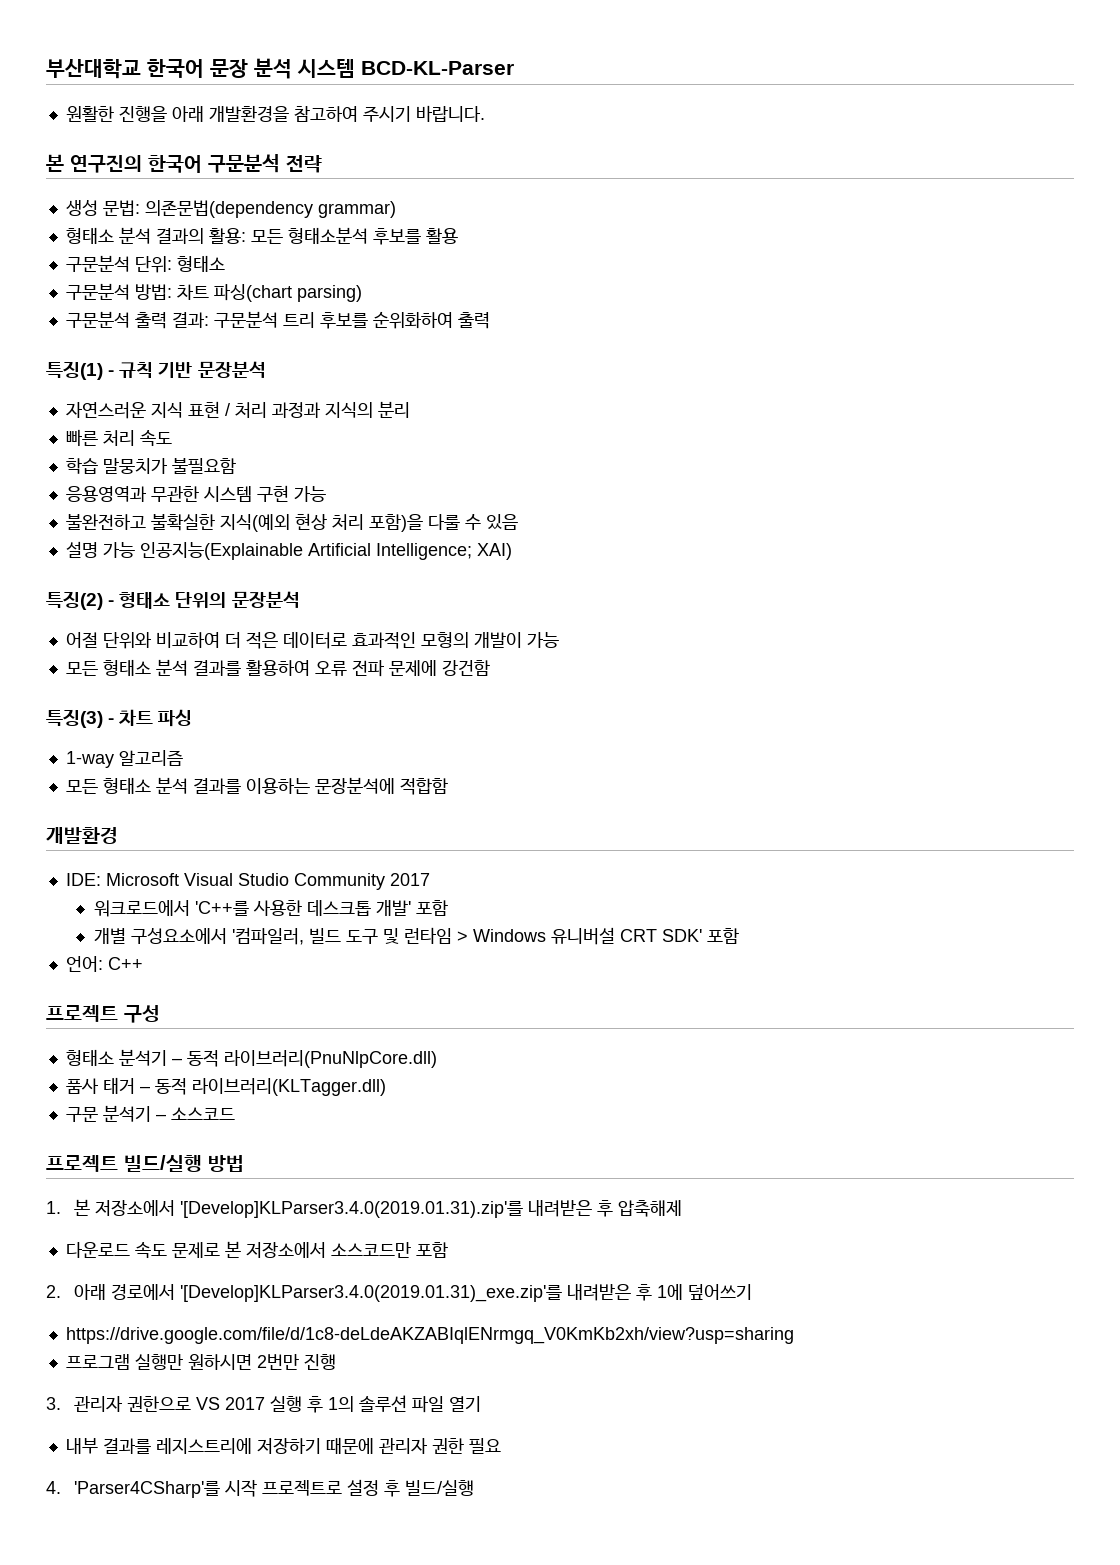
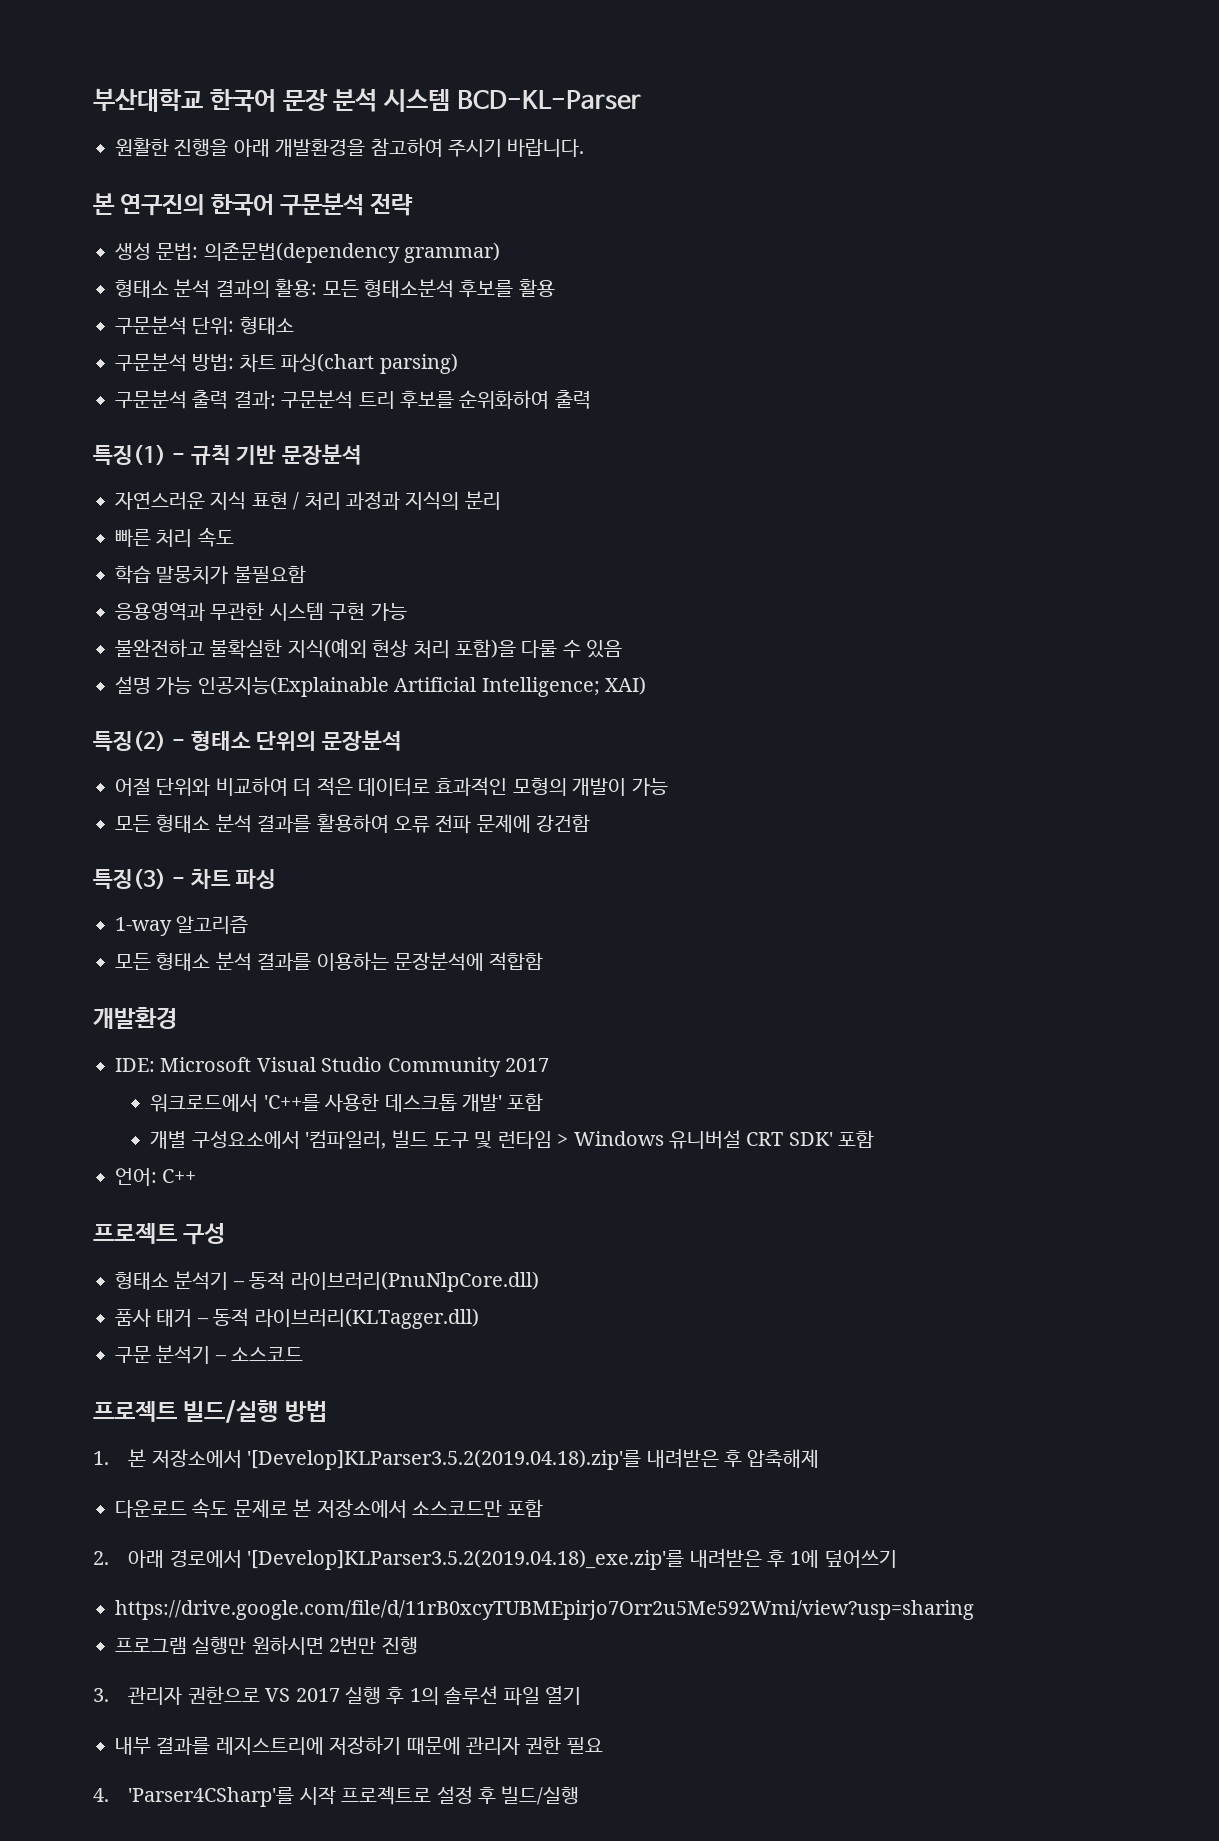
- 1. 본 저장소에서 '[Develop]KLParser3.4.0(2019.01.31).zip'를 내려받은 후 압축해제
+ 1. 본 저장소에서 '[Develop]KLParser3.5.2(2019.04.18).zip'를 내려받은 후 압축해제
- 2. 아래 경로에서 '[Develop]KLParser3.4.0(2019.01.31)_exe.zip'를 내려받은 후 1에 덮어쓰기
+ 2. 아래 경로에서 '[Develop]KLParser3.5.2(2019.04.18)_exe.zip'를 내려받은 후 1에 덮어쓰기
- https://drive.google.com/file/d/1c8-deLdeAKZABIqlENrmgq_V0KmKb2xh/view?usp=sharing
+ https://drive.google.com/file/d/11rB0xcyTUBMEpirjo7Orr2u5Me592Wmi/view?usp=sharing

